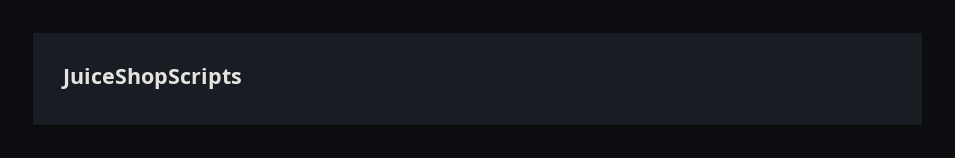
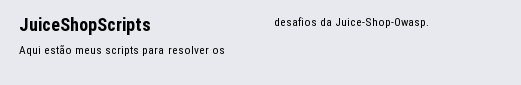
+ Aqui estão meus scripts para resolver os desafios da Juice-Shop-Owasp.

